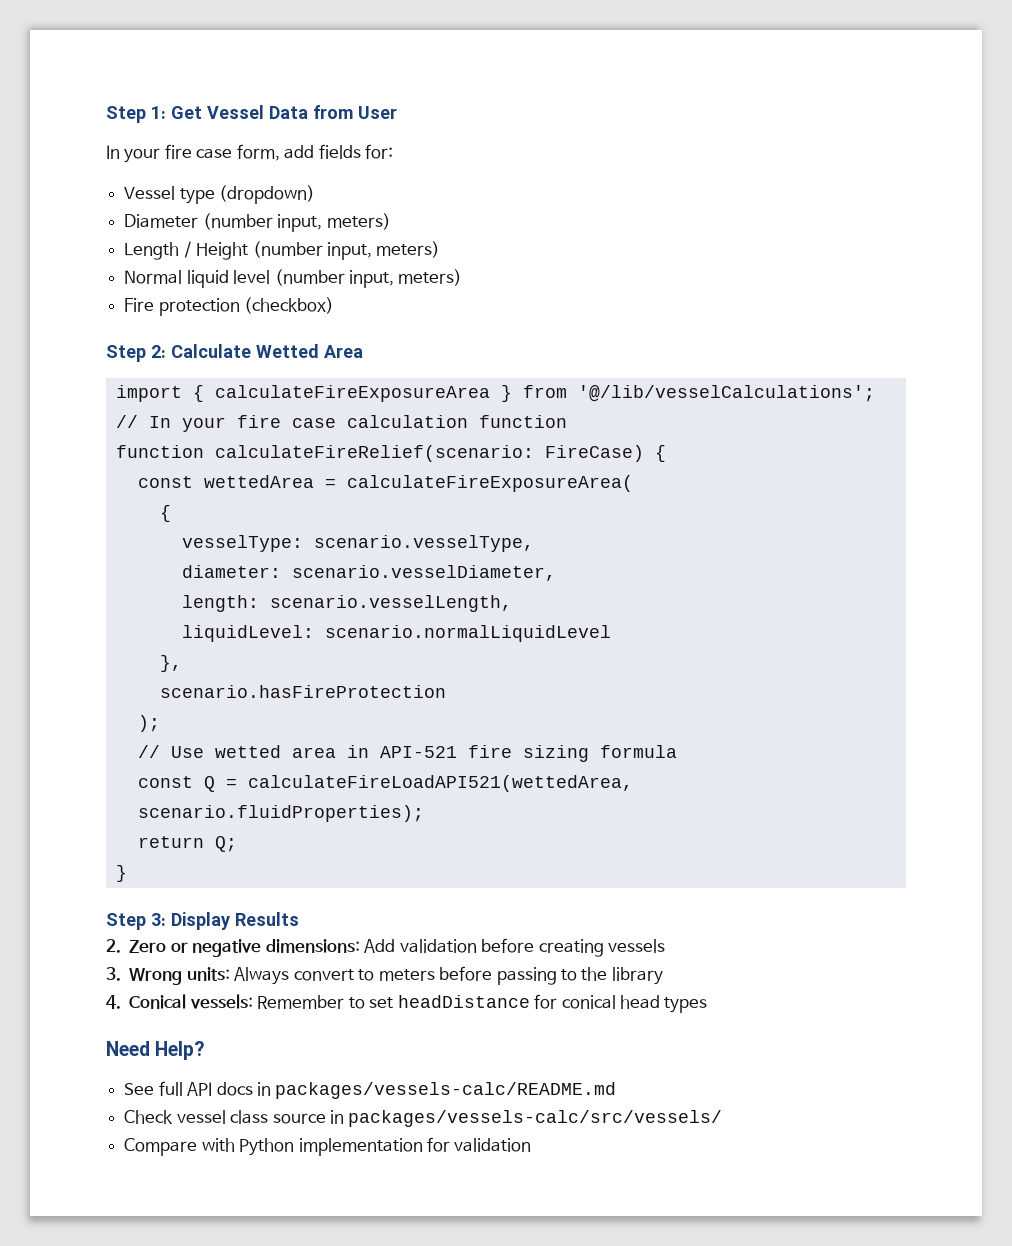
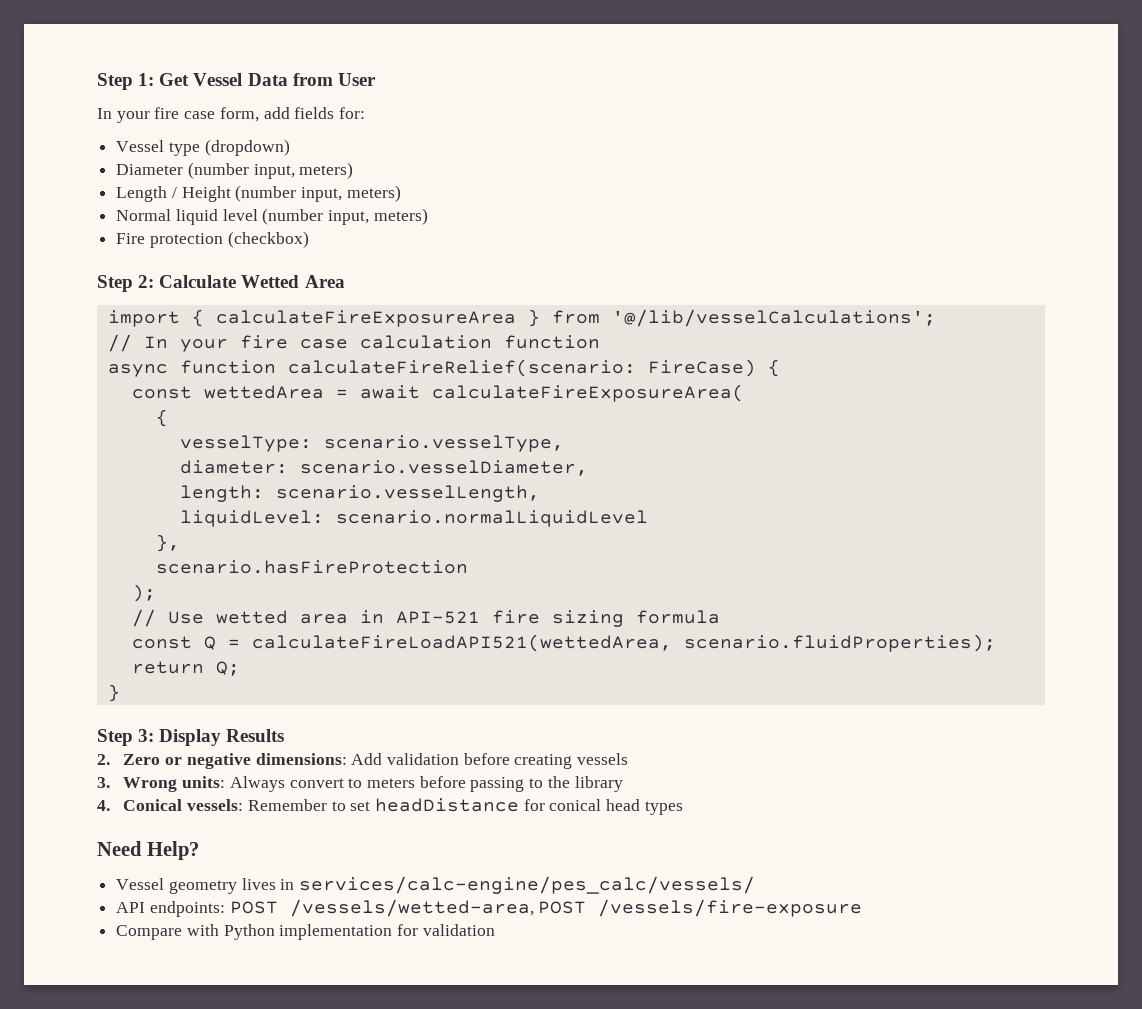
- function calculateFireRelief(scenario: FireCase) {
+ async function calculateFireRelief(scenario: FireCase) {
- const wettedArea = calculateFireExposureArea(
+ const wettedArea = await calculateFireExposureArea(
- See full API docs in packages/vessels-calc/README.md
- Check vessel class source in packages/vessels-calc/src/vessels/
+ Vessel geometry lives in services/calc-engine/pes_calc/vessels/
+ API endpoints: POST /vessels/wetted-area, POST /vessels/fire-exposure

